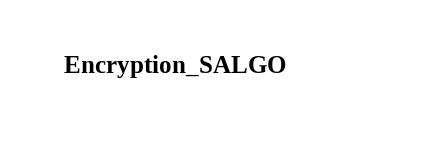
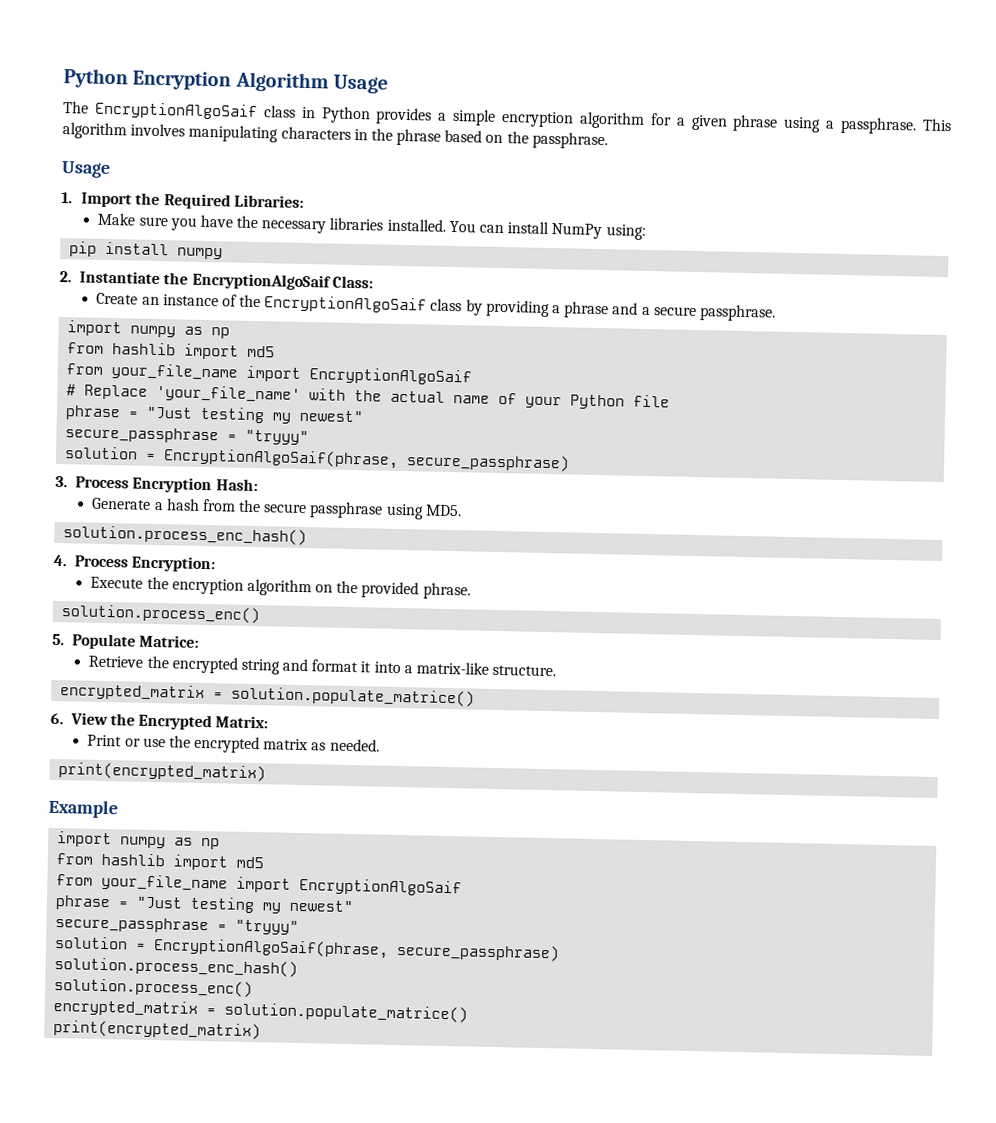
- Encryption_SALGO
+ Python Encryption Algorithm Usage
+ The EncryptionAlgoSaif class in Python provides a simple encryption algorithm for a given phrase using a passphrase. This algorithm involves manipulating characters in the phrase based on the passphrase.
+ Usage
+ 1. Import the Required Libraries:
+ Make sure you have the necessary libraries installed. You can install NumPy using:
+ pip install numpy
+ 2. Instantiate the EncryptionAlgoSaif Class:
+ Create an instance of the EncryptionAlgoSaif class by providing a phrase and a secure passphrase.
+ import numpy as np
+ from hashlib import md5
+ from your_file_name import EncryptionAlgoSaif
+ # Replace 'your_file_name' with the actual name of your Python file
+ phrase = "Just testing my newest"
+ secure_passphrase = "tryyy"
+ solution = EncryptionAlgoSaif(phrase, secure_passphrase)
+ 3. Process Encryption Hash:
+ Generate a hash from the secure passphrase using MD5.
+ solution.process_enc_hash()
+ 4. Process Encryption:
+ Execute the encryption algorithm on the provided phrase.
+ solution.process_enc()
+ 5. Populate Matrice:
+ Retrieve the encrypted string and format it into a matrix-like structure.
+ encrypted_matrix = solution.populate_matrice()
+ 6. View the Encrypted Matrix:
+ Print or use the encrypted matrix as needed.
+ print(encrypted_matrix)
+ Example
+ import numpy as np
+ from hashlib import md5
+ from your_file_name import EncryptionAlgoSaif
+ phrase = "Just testing my newest"
+ secure_passphrase = "tryyy"
+ solution = EncryptionAlgoSaif(phrase, secure_passphrase)
+ solution.process_enc_hash()
+ solution.process_enc()
+ encrypted_matrix = solution.populate_matrice()
+ print(encrypted_matrix)

